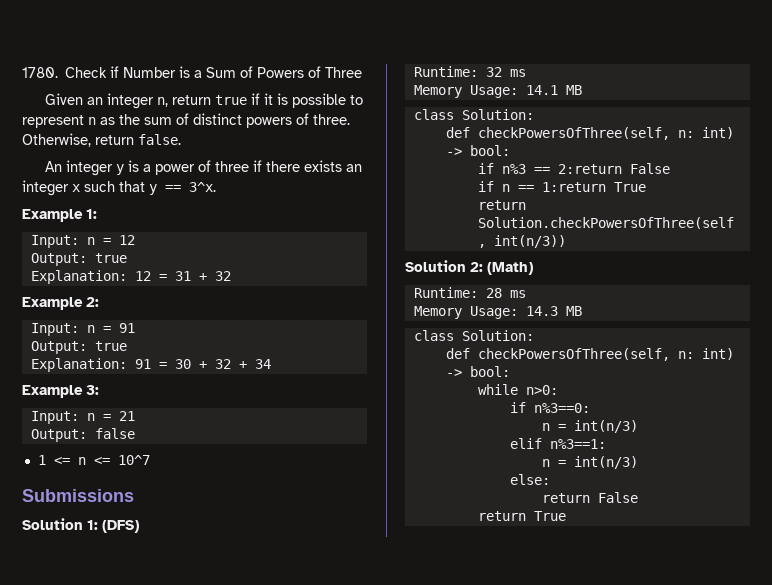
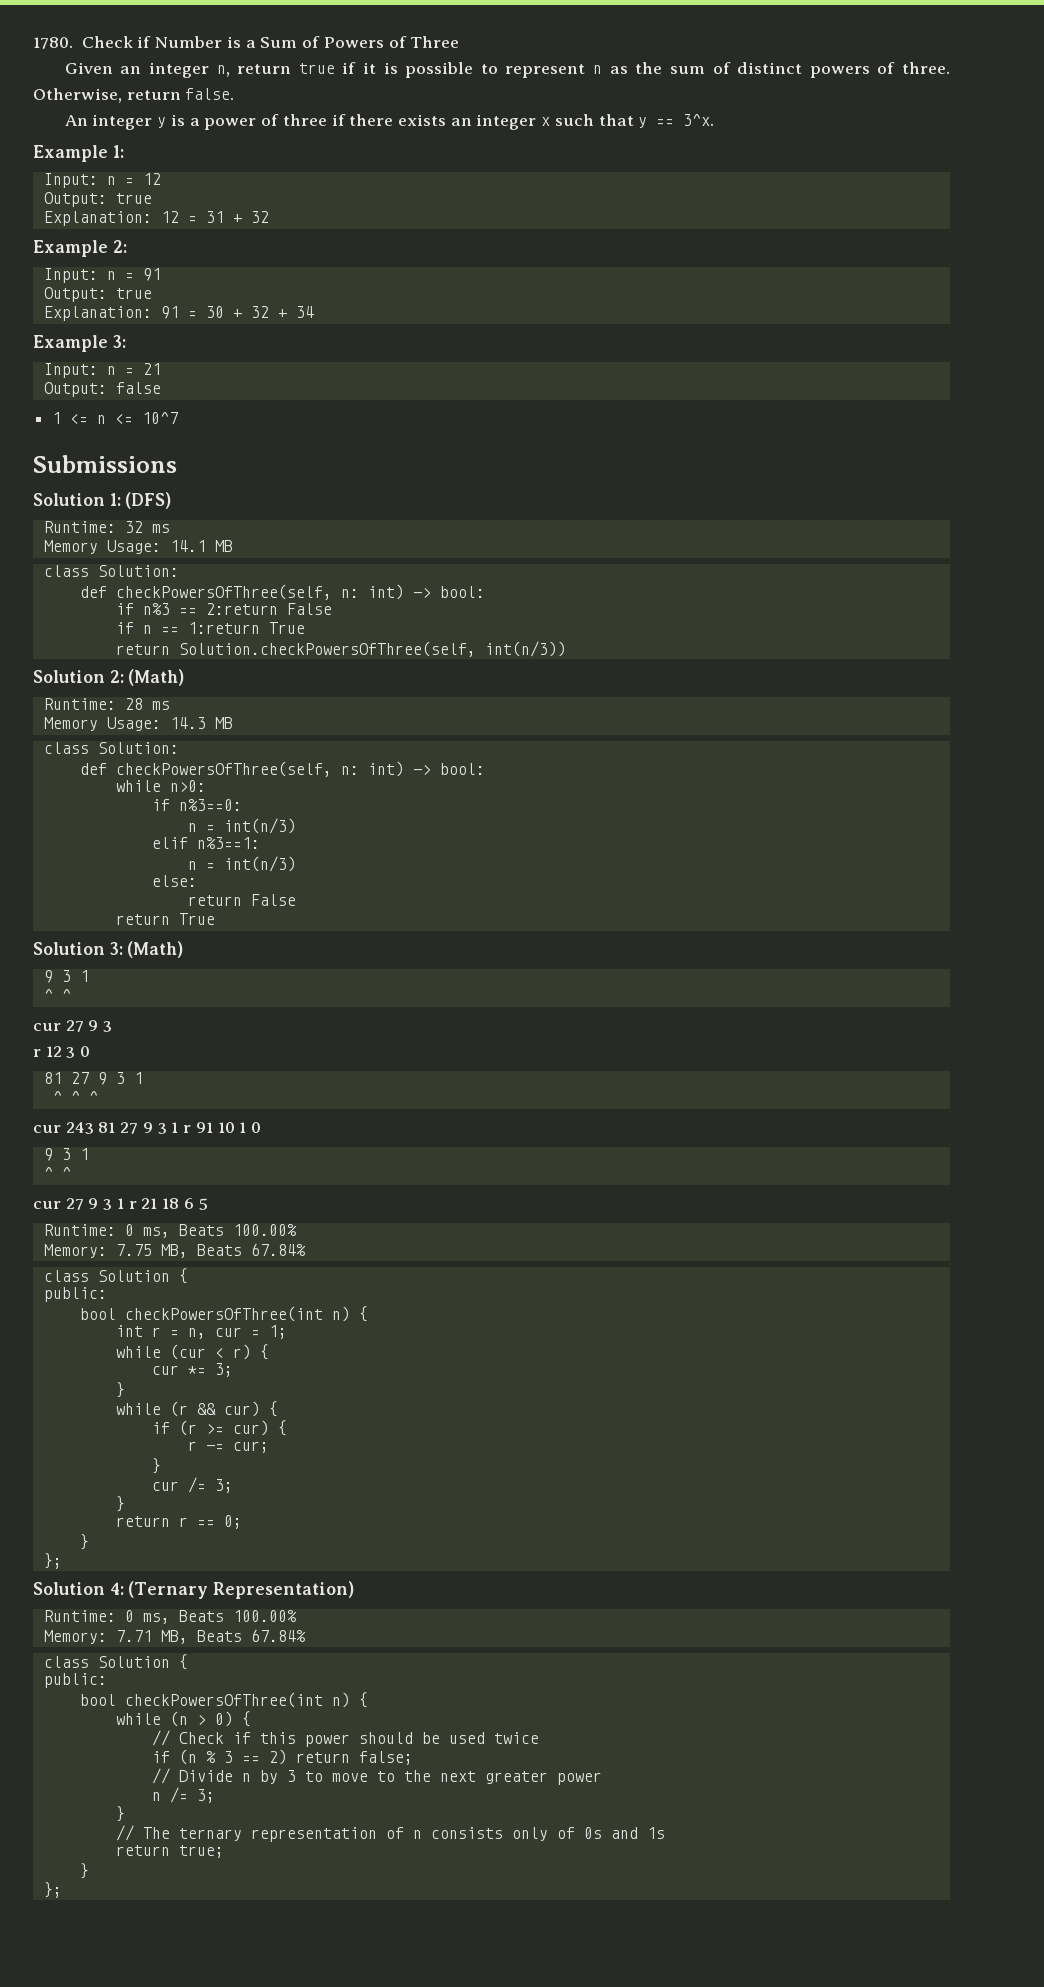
+ Solution 3: (Math)
+ 9 3 1
+ ^ ^
+ cur 27 9 3
+ r 12 3 0
+ 81 27 9 3 1
+ ^ ^ ^
+ cur 243 81 27 9 3 1 r 91 10 1 0
+ 9 3 1
+ ^ ^
+ cur 27 9 3 1 r 21 18 6 5
+ Runtime: 0 ms, Beats 100.00%
+ Memory: 7.75 MB, Beats 67.84%
+ class Solution {
+ public:
+ bool checkPowersOfThree(int n) {
+ int r = n, cur = 1;
+ while (cur < r) {
+ cur *= 3;
+ }
+ while (r && cur) {
+ if (r >= cur) {
+ r -= cur;
+ }
+ cur /= 3;
+ }
+ return r == 0;
+ }
+ };
+ Solution 4: (Ternary Representation)
+ Runtime: 0 ms, Beats 100.00%
+ Memory: 7.71 MB, Beats 67.84%
+ class Solution {
+ public:
+ bool checkPowersOfThree(int n) {
+ while (n > 0) {
+ // Check if this power should be used twice
+ if (n % 3 == 2) return false;
+ // Divide n by 3 to move to the next greater power
+ n /= 3;
+ }
+ // The ternary representation of n consists only of 0s and 1s
+ return true;
+ }
+ };

